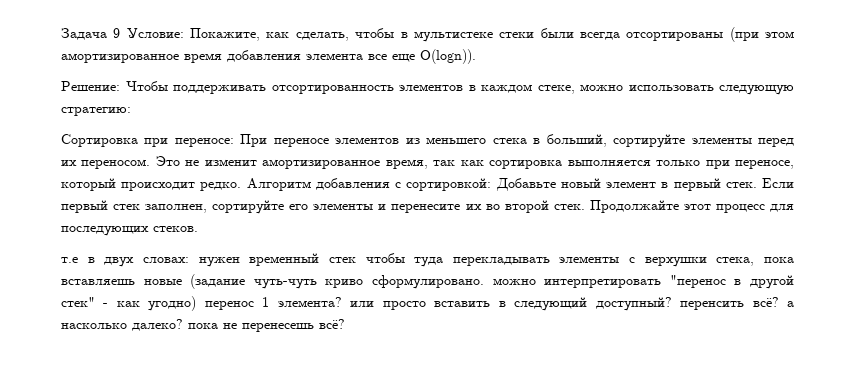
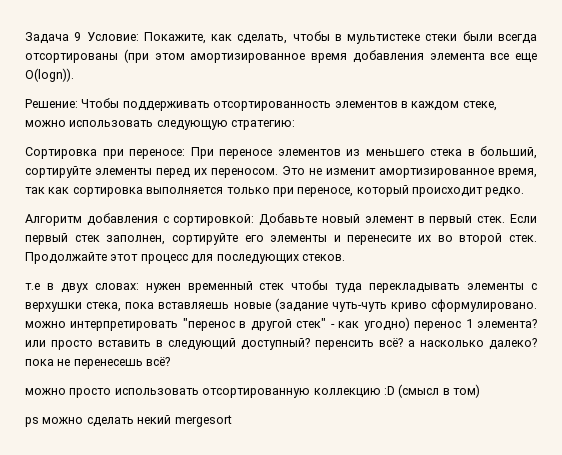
- Это не изменит амортизированное время, так как сортировка выполняется только при переносе, который происходит редко. Алгоритм добавления с сортировкой: Добавьте новый элемент в первый стек.
+ Это не изменит амортизированное время, так как сортировка выполняется только при переносе, который происходит редко.
+ Алгоритм добавления с сортировкой: Добавьте новый элемент в первый стек.
+ можно просто использовать отсортированную коллекцию :D (смысл в том)
+ ps можно сделать некий mergesort

